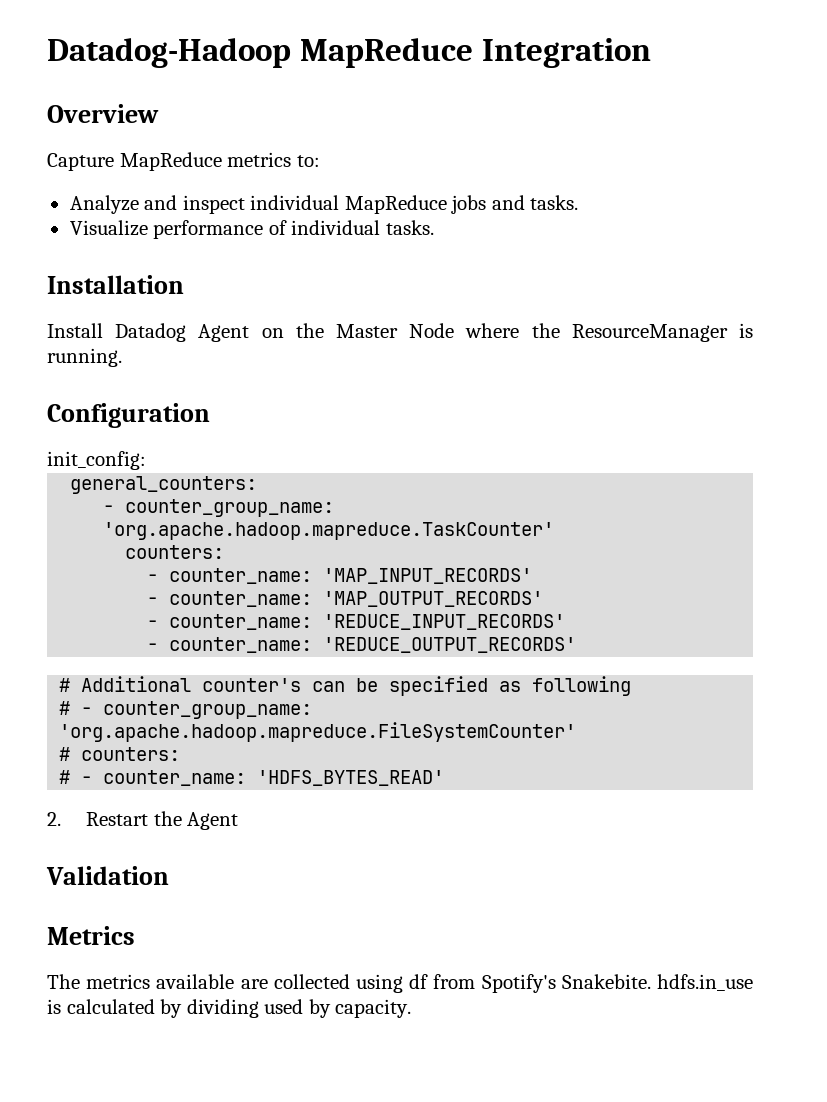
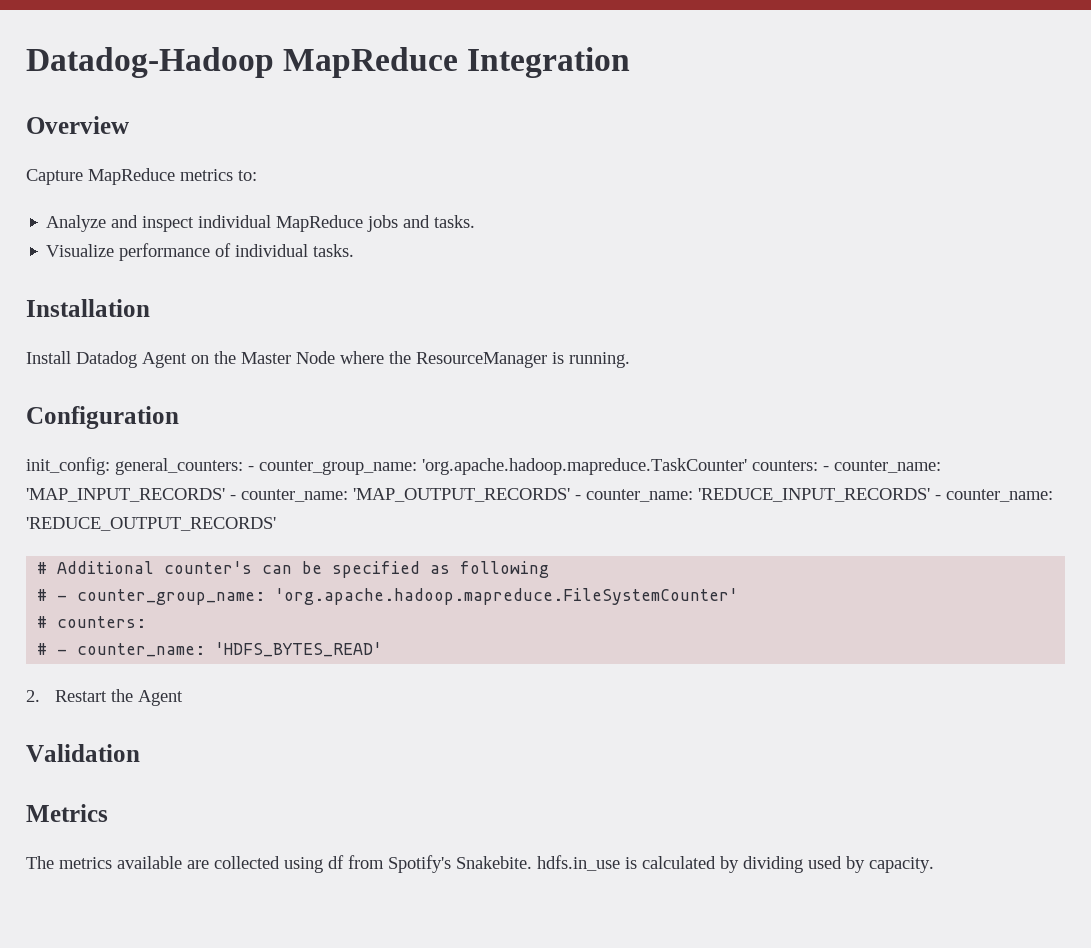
- init_config:
- general_counters:
- - counter_group_name: 'org.apache.hadoop.mapreduce.TaskCounter'
- counters:
- - counter_name: 'MAP_INPUT_RECORDS'
- - counter_name: 'MAP_OUTPUT_RECORDS'
- - counter_name: 'REDUCE_INPUT_RECORDS'
- - counter_name: 'REDUCE_OUTPUT_RECORDS'
+ init_config: general_counters: - counter_group_name: 'org.apache.hadoop.mapreduce.TaskCounter' counters: - counter_name: 'MAP_INPUT_RECORDS' - counter_name: 'MAP_OUTPUT_RECORDS' - counter_name: 'REDUCE_INPUT_RECORDS' - counter_name: 'REDUCE_OUTPUT_RECORDS'

